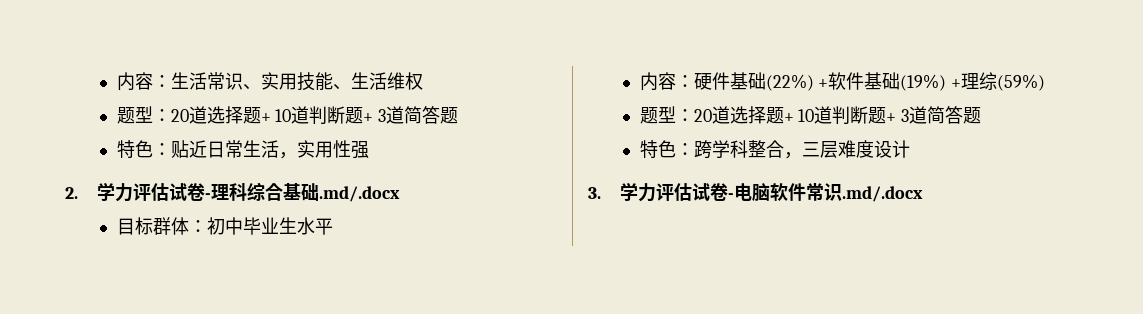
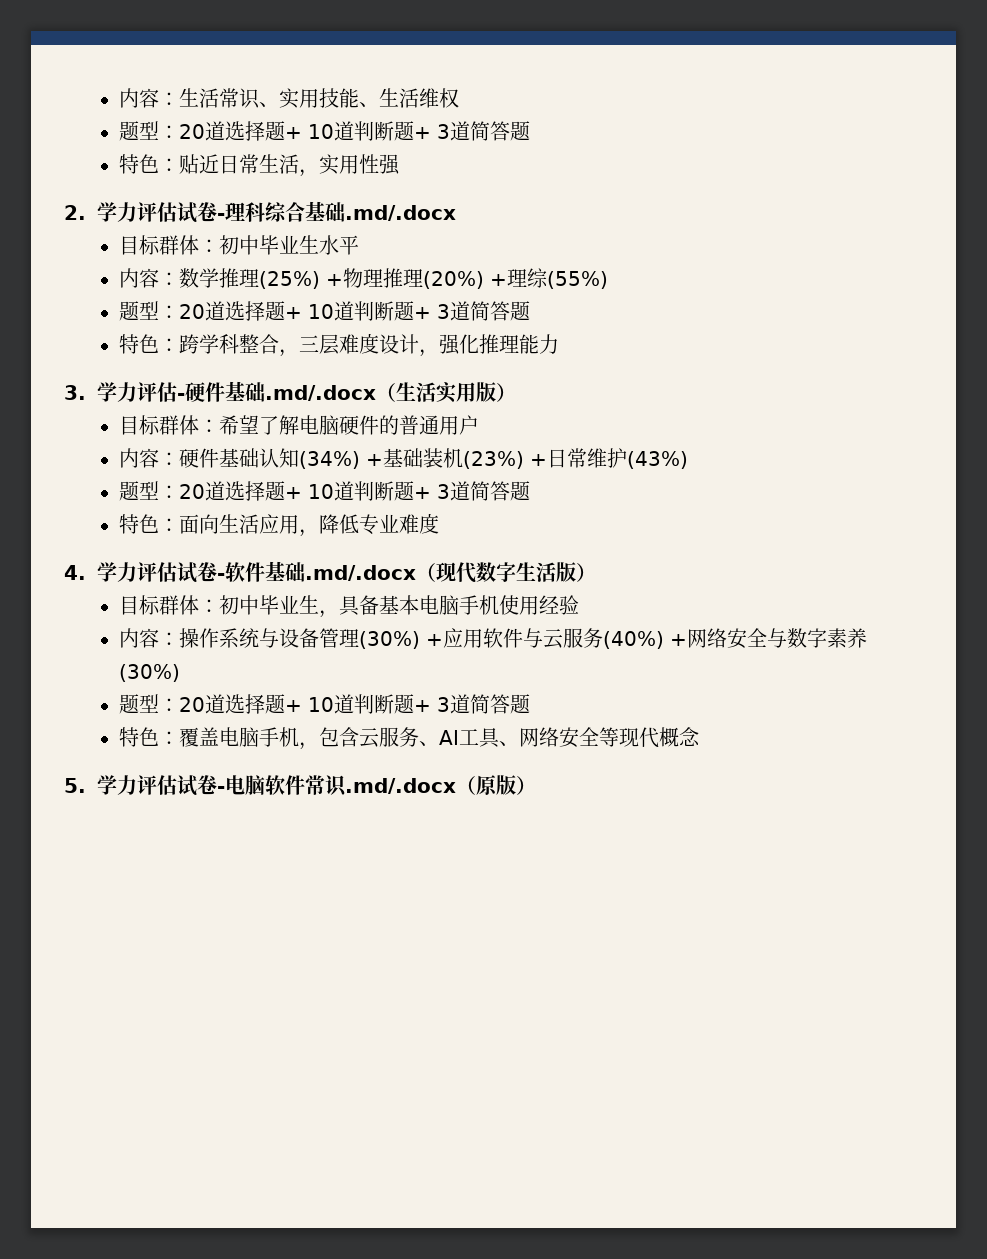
- 内容：硬件基础(22%) +软件基础(19%) +理综(59%)
+ 内容：数学推理(25%) +物理推理(20%) +理综(55%)
- 特色：跨学科整合，三层难度设计
- 3.学力评估试卷-电脑软件常识.md/.docx
+ 特色：跨学科整合，三层难度设计，强化推理能力
+ 3.学力评估-硬件基础.md/.docx（生活实用版）
+ 目标群体：希望了解电脑硬件的普通用户
+ 内容：硬件基础认知(34%) +基础装机(23%) +日常维护(43%)
+ 题型：20道选择题+ 10道判断题+ 3道简答题
+ 特色：面向生活应用，降低专业难度
+ 4.学力评估试卷-软件基础.md/.docx（现代数字生活版）
+ 目标群体：初中毕业生，具备基本电脑手机使用经验
+ 内容：操作系统与设备管理(30%) +应用软件与云服务(40%) +网络安全与数字素养(30%)
+ 题型：20道选择题+ 10道判断题+ 3道简答题
+ 特色：覆盖电脑手机，包含云服务、AI工具、网络安全等现代概念
+ 5.学力评估试卷-电脑软件常识.md/.docx（原版）

